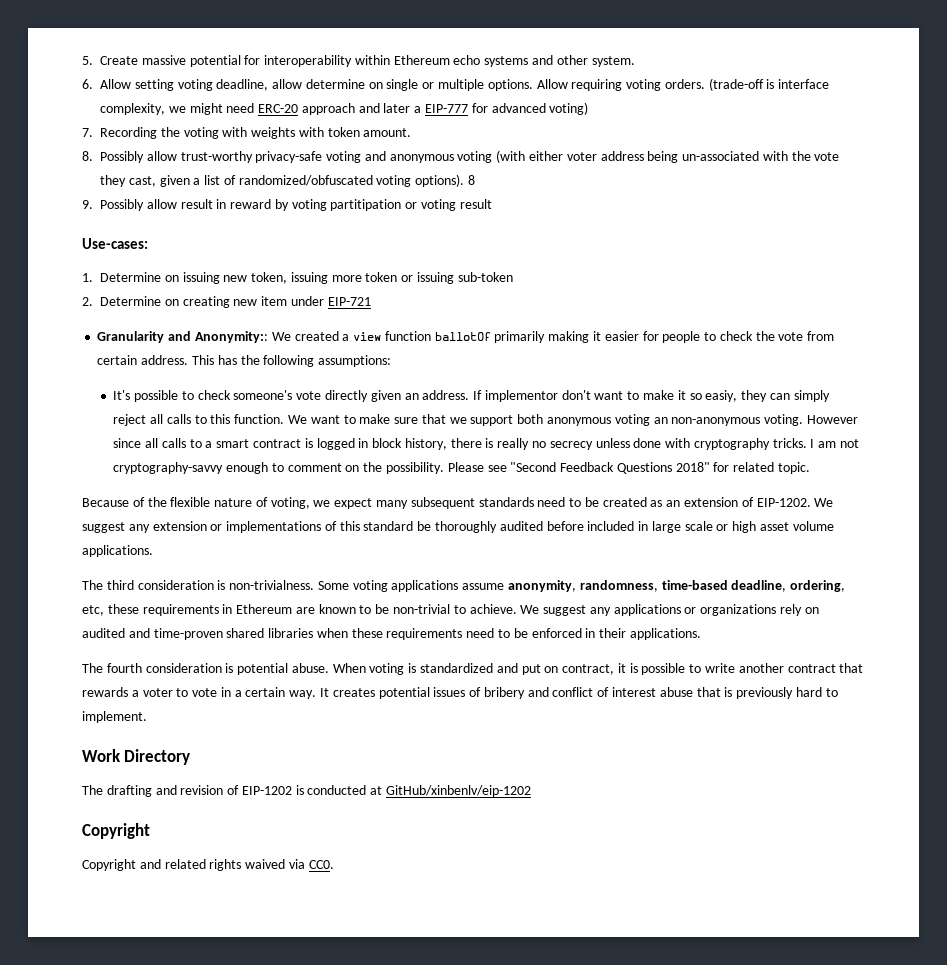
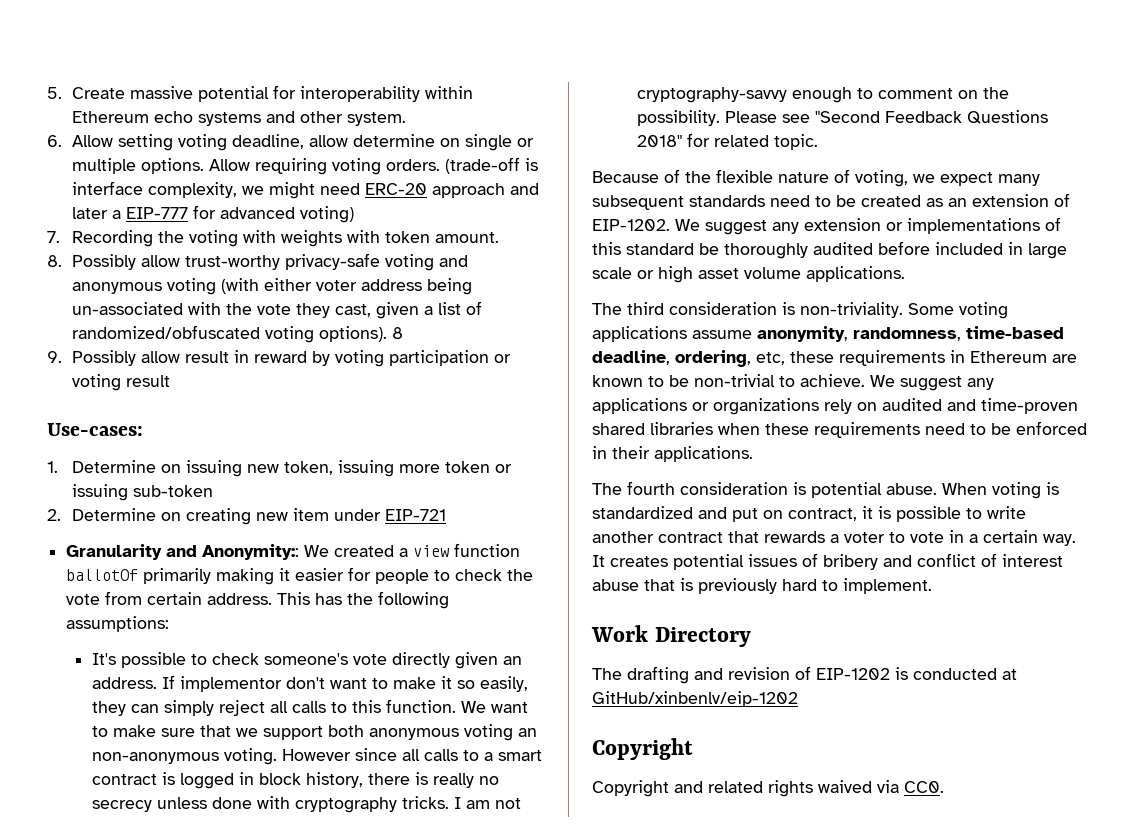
- 9. Possibly allow result in reward by voting partitipation or voting result
+ 9. Possibly allow result in reward by voting participation or voting result
- If implementor don't want to make it so easiy, they can simply reject all calls to this function.
+ If implementor don't want to make it so easily, they can simply reject all calls to this function.
- The third consideration is non-trivialness.
+ The third consideration is non-triviality.

